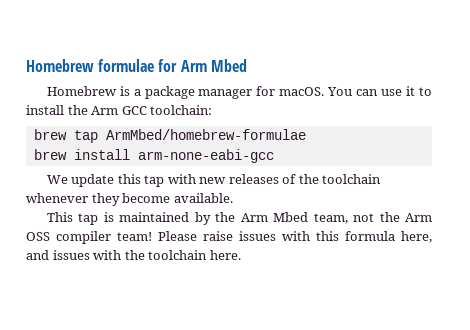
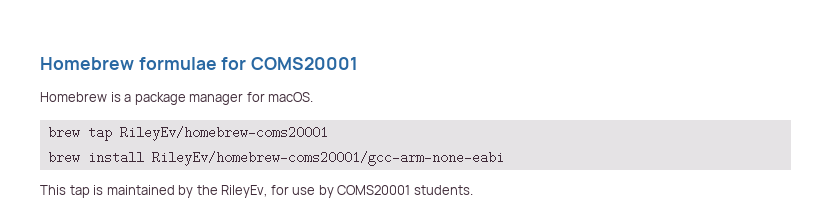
- Homebrew formulae for Arm Mbed
+ Homebrew formulae for COMS20001
- You can use it to install the Arm GCC toolchain:
- brew tap ArmMbed/homebrew-formulae
+ brew tap RileyEv/homebrew-coms20001
- brew install arm-none-eabi-gcc
- We update this tap with new releases of the toolchain whenever they become available.
+ brew install RileyEv/homebrew-coms20001/gcc-arm-none-eabi
- This tap is maintained by the Arm Mbed team, not the Arm OSS compiler team! Please raise issues with this formula here, and issues with the toolchain here.
+ This tap is maintained by the RileyEv, for use by COMS20001 students.

